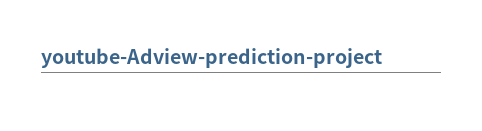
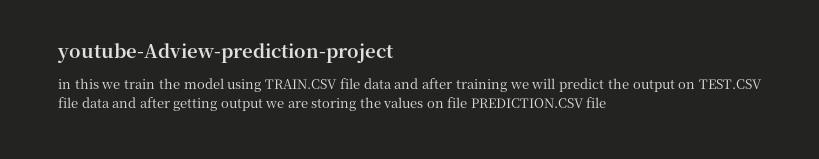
+ in this we train the model using TRAIN.CSV file data and after training we will predict the output on TEST.CSV file data and after getting output we are storing the values on file PREDICTION.CSV file

